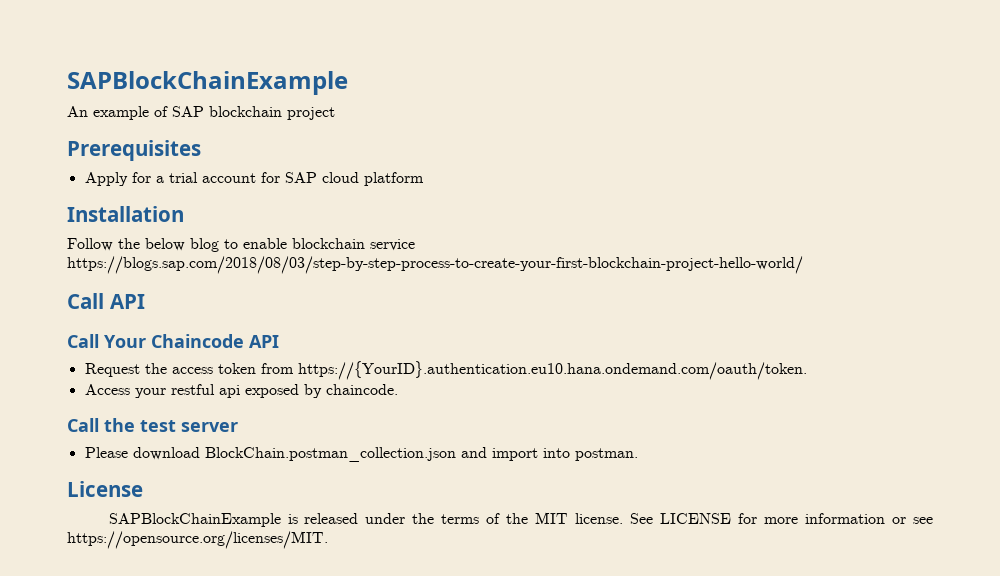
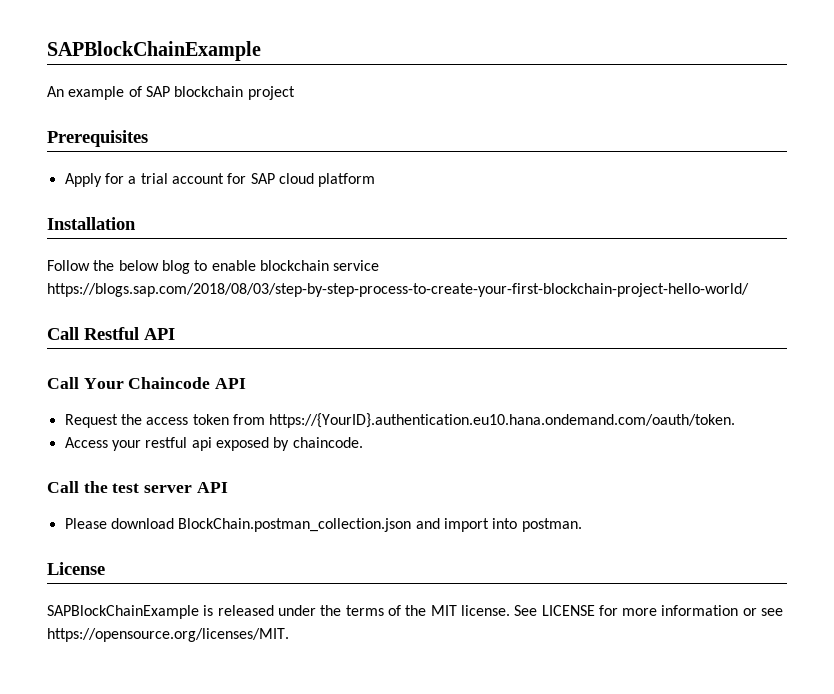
- Call API
+ Call Restful API
- Call the test server
+ Call the test server API

